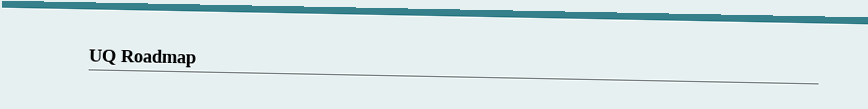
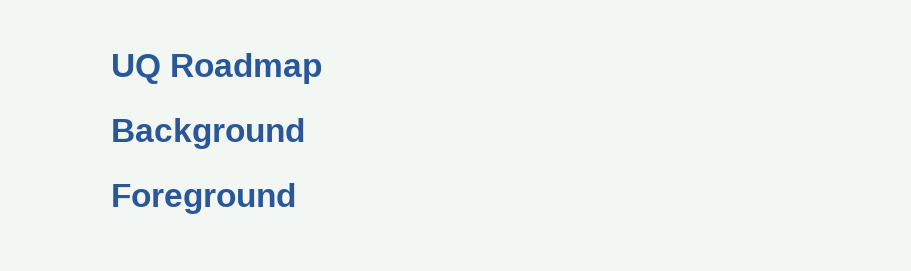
+ Background
+ Foreground

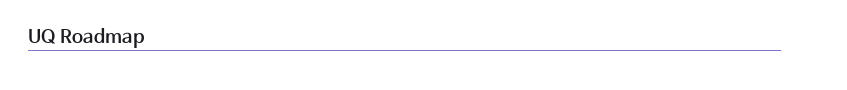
- Background
- Foreground

